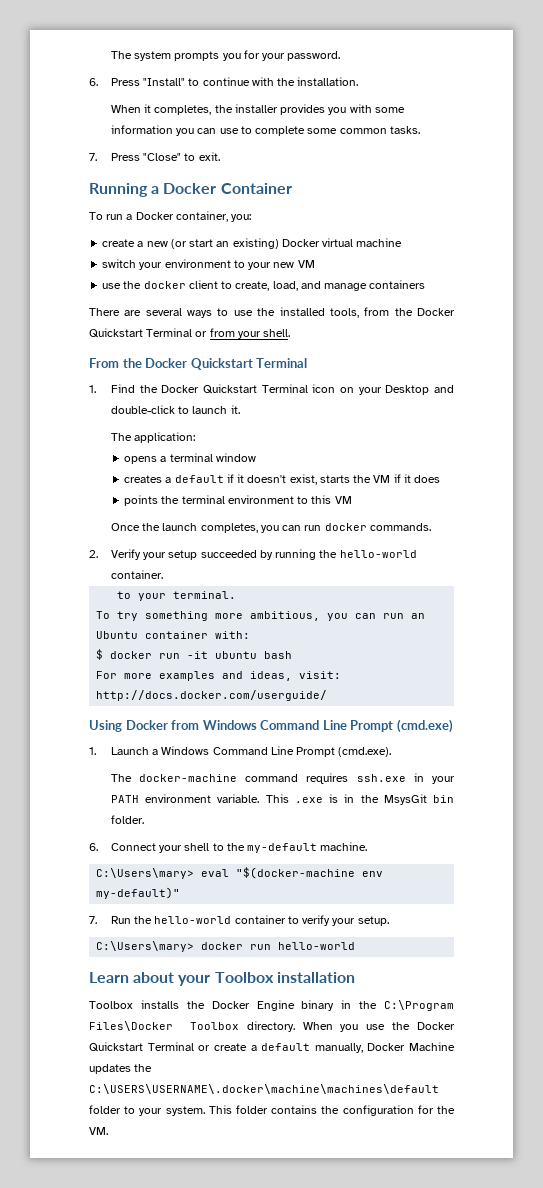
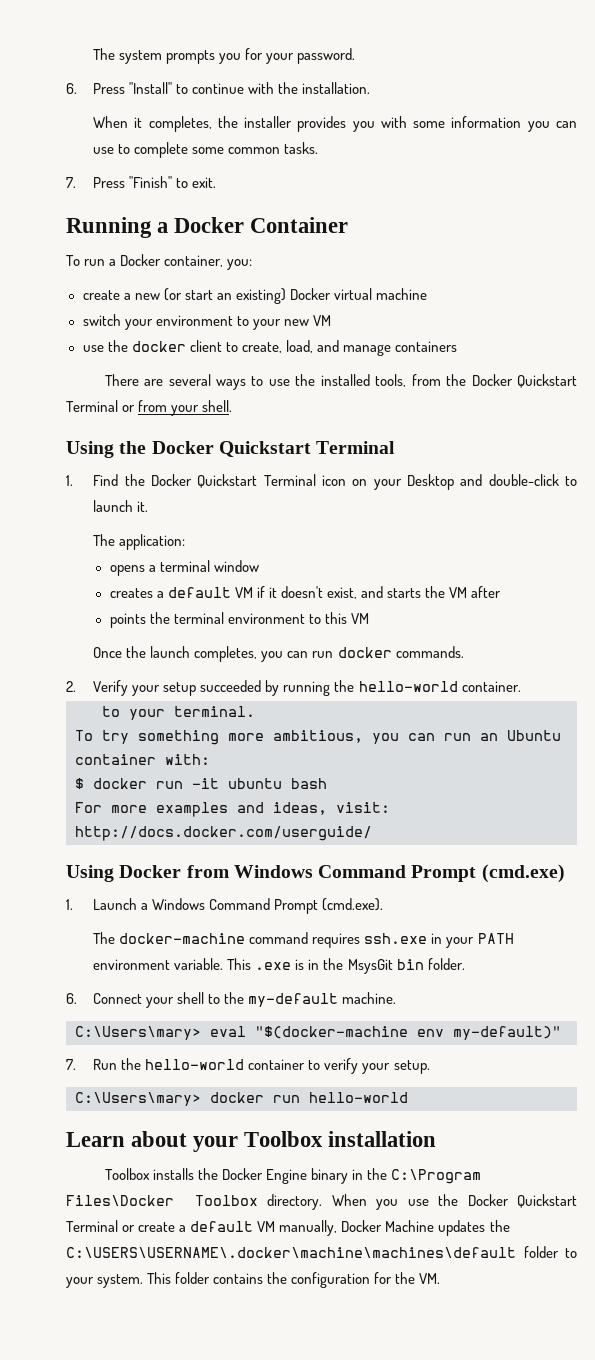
- 7. Press "Close" to exit.
+ 7. Press "Finish" to exit.
- From the Docker Quickstart Terminal
+ Using the Docker Quickstart Terminal
- creates a default if it doesn't exist, starts the VM if it does
+ creates a default VM if it doesn't exist, and starts the VM after
- Using Docker from Windows Command Line Prompt (cmd.exe)
+ Using Docker from Windows Command Prompt (cmd.exe)
- 1. Launch a Windows Command Line Prompt (cmd.exe).
+ 1. Launch a Windows Command Prompt (cmd.exe).
- When you use the Docker Quickstart Terminal or create a default manually, Docker Machine updates the C:\USERS\USERNAME\.docker\machine\machines\default folder to your system.
+ When you use the Docker Quickstart Terminal or create a default VM manually, Docker Machine updates the C:\USERS\USERNAME\.docker\machine\machines\default folder to your system.

